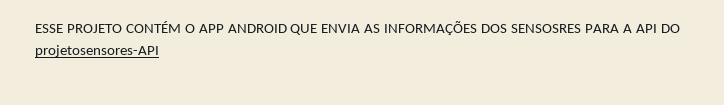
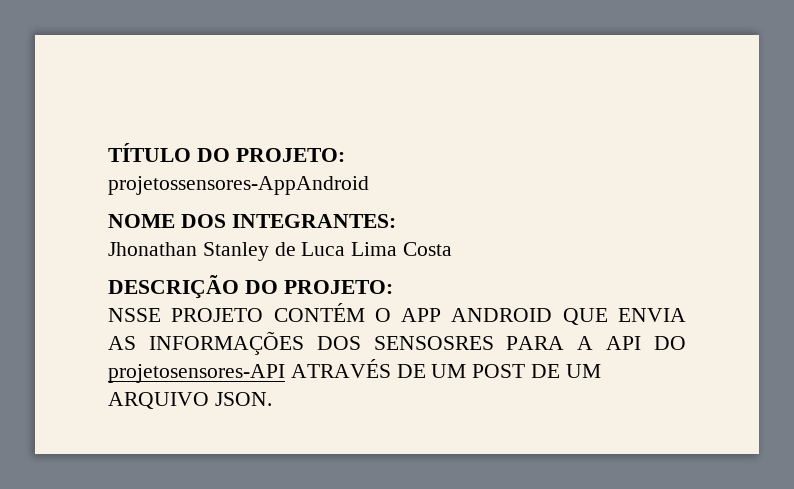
- ESSE PROJETO CONTÉM O APP ANDROID QUE ENVIA AS INFORMAÇÕES DOS SENSOSRES PARA A API DO projetosensores-API
+ TÍTULO DO PROJETO:
+ projetossensores-AppAndroid
+ NOME DOS INTEGRANTES:
+ Jhonathan Stanley de Luca Lima Costa
+ DESCRIÇÃO DO PROJETO:
+ NSSE PROJETO CONTÉM O APP ANDROID QUE ENVIA AS INFORMAÇÕES DOS SENSOSRES PARA A API DO projetosensores-API ATRAVÉS DE UM POST DE UM ARQUIVO JSON.

